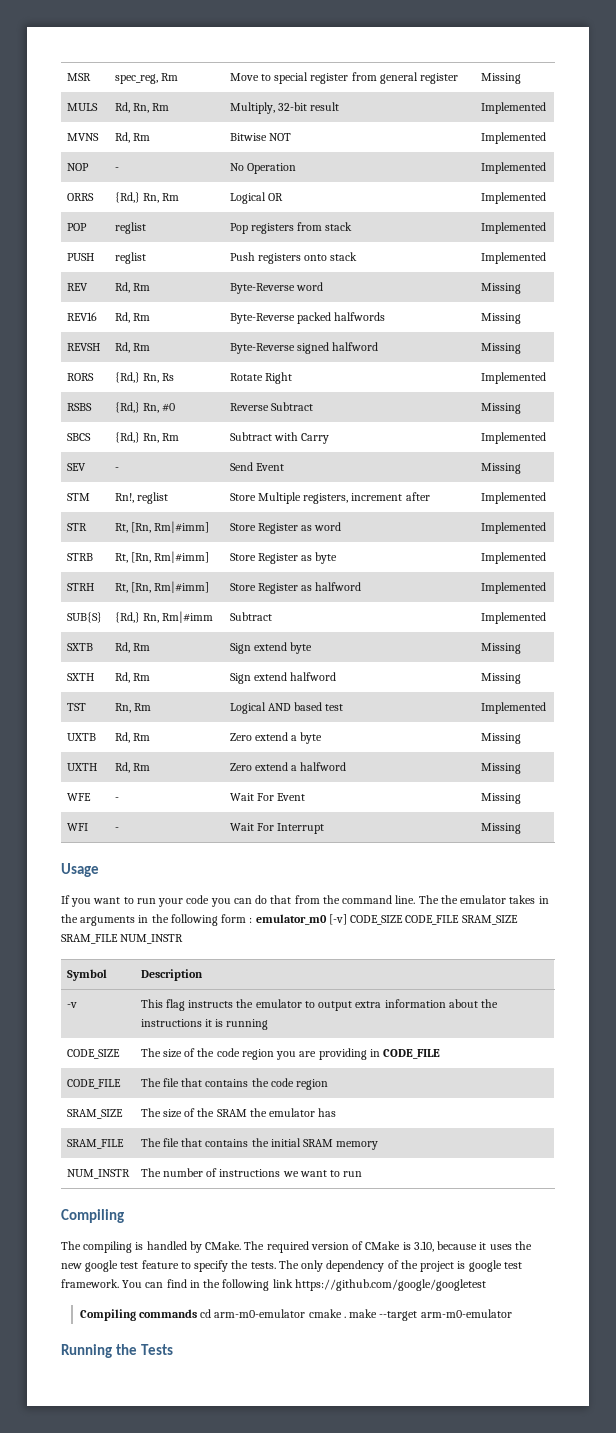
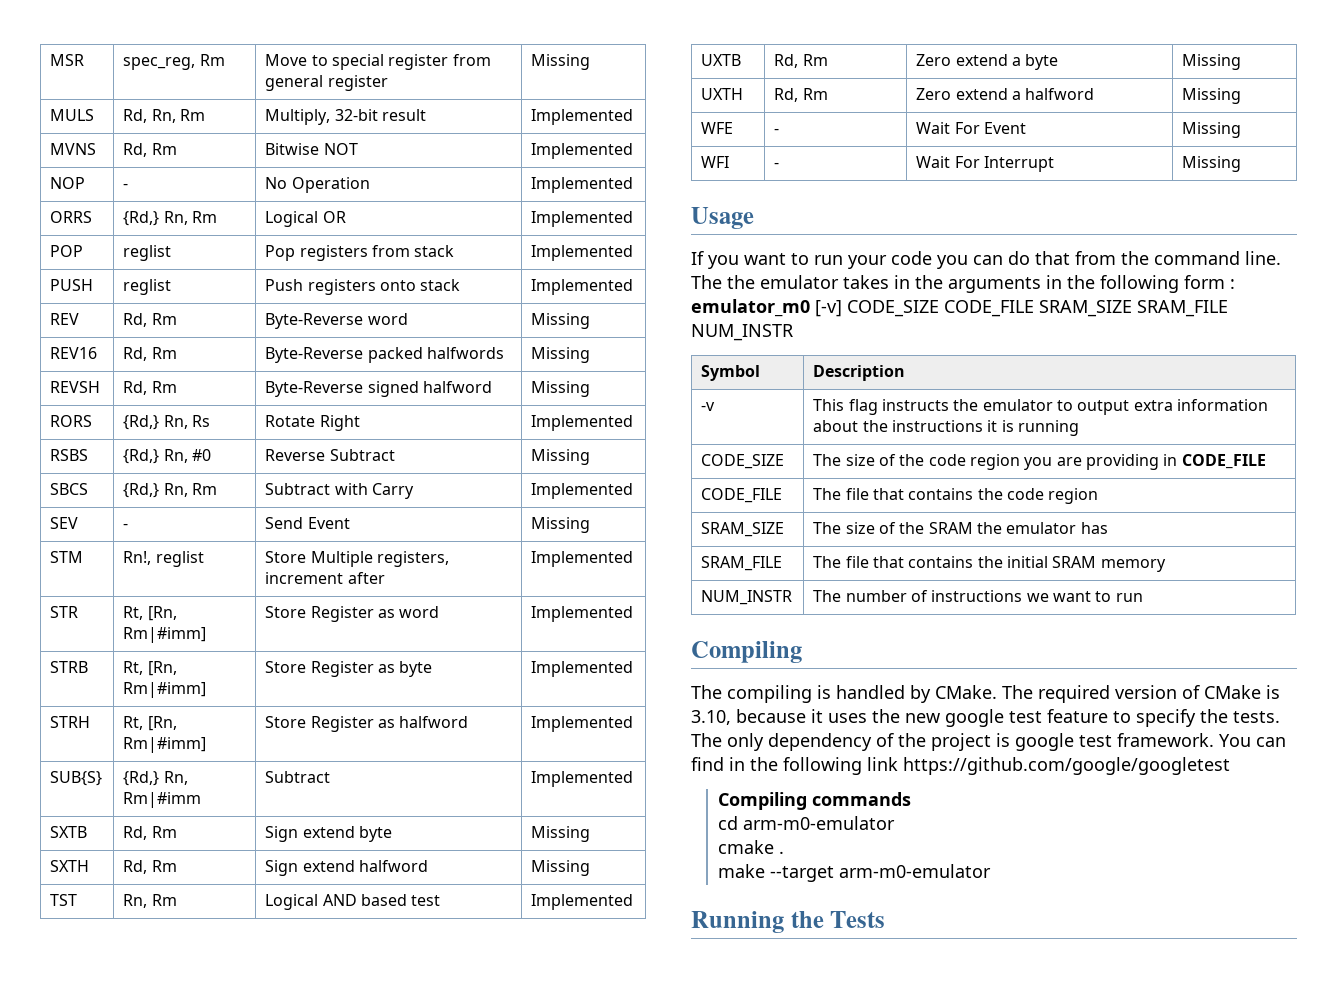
- Compiling commands cd arm-m0-emulator cmake . make --target arm-m0-emulator
+ Compiling commands
+ cd arm-m0-emulator
+ cmake .
+ make --target arm-m0-emulator

